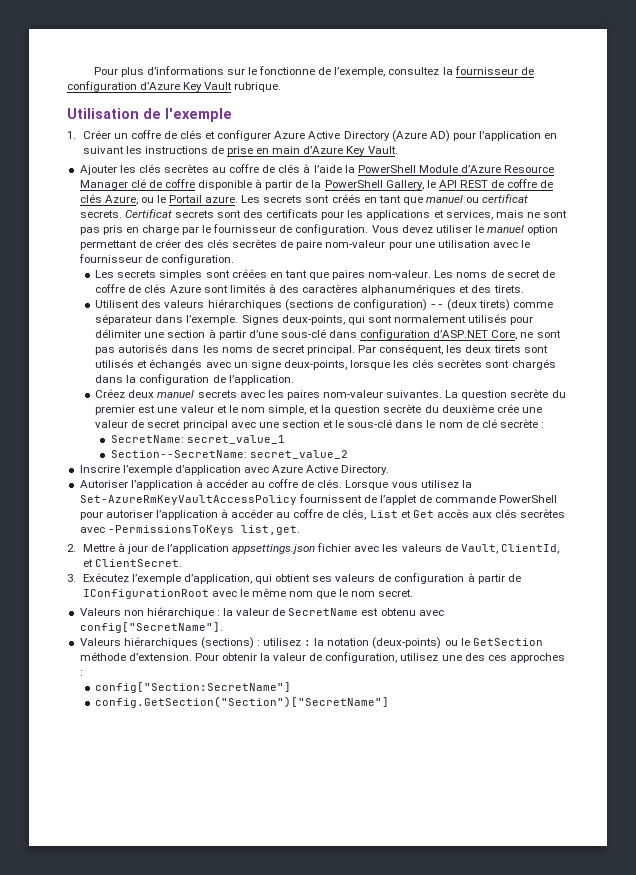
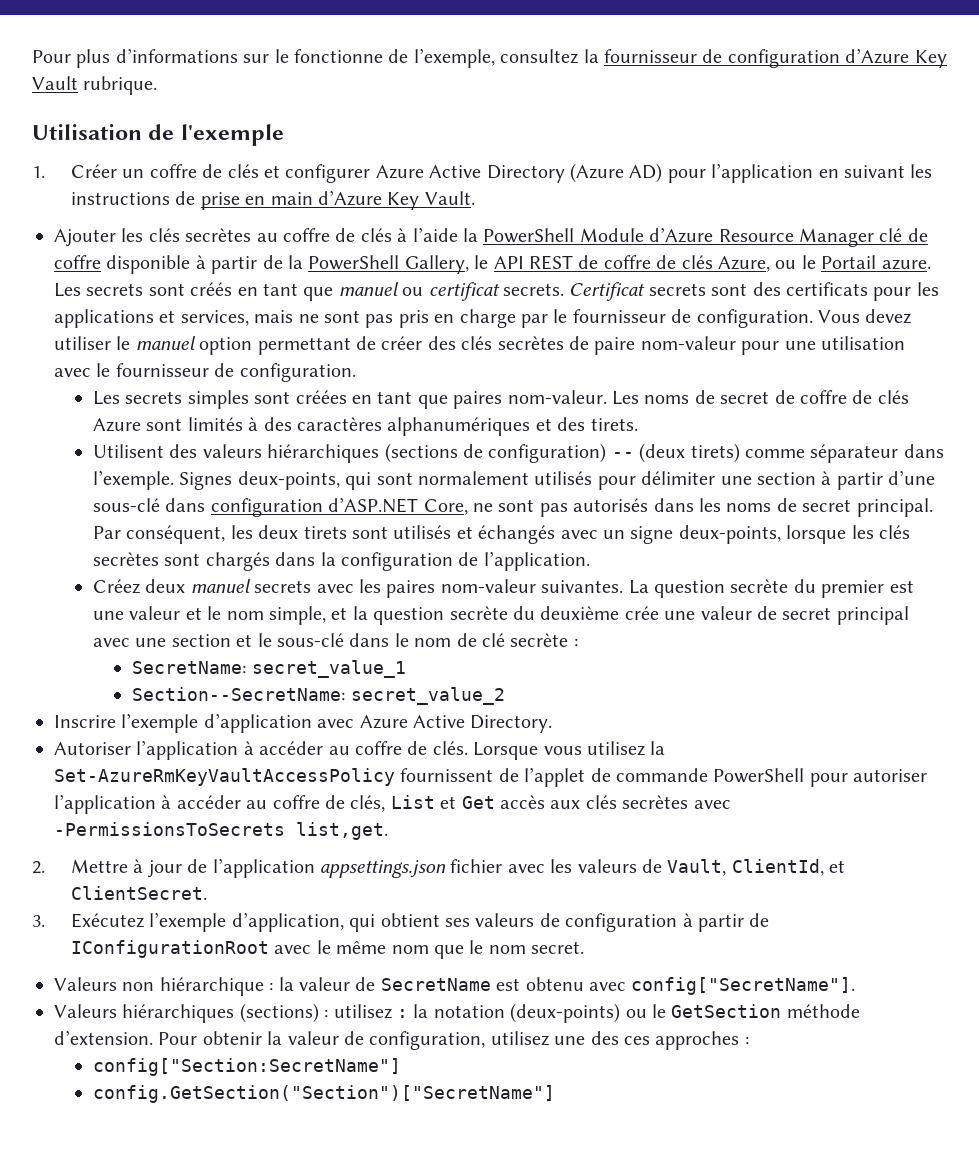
- Lorsque vous utilisez la Set-AzureRmKeyVaultAccessPolicy fournissent de l’applet de commande PowerShell pour autoriser l’application à accéder au coffre de clés, List et Get accès aux clés secrètes avec -PermissionsToKeys list,get.
+ Lorsque vous utilisez la Set-AzureRmKeyVaultAccessPolicy fournissent de l’applet de commande PowerShell pour autoriser l’application à accéder au coffre de clés, List et Get accès aux clés secrètes avec -PermissionsToSecrets list,get.

